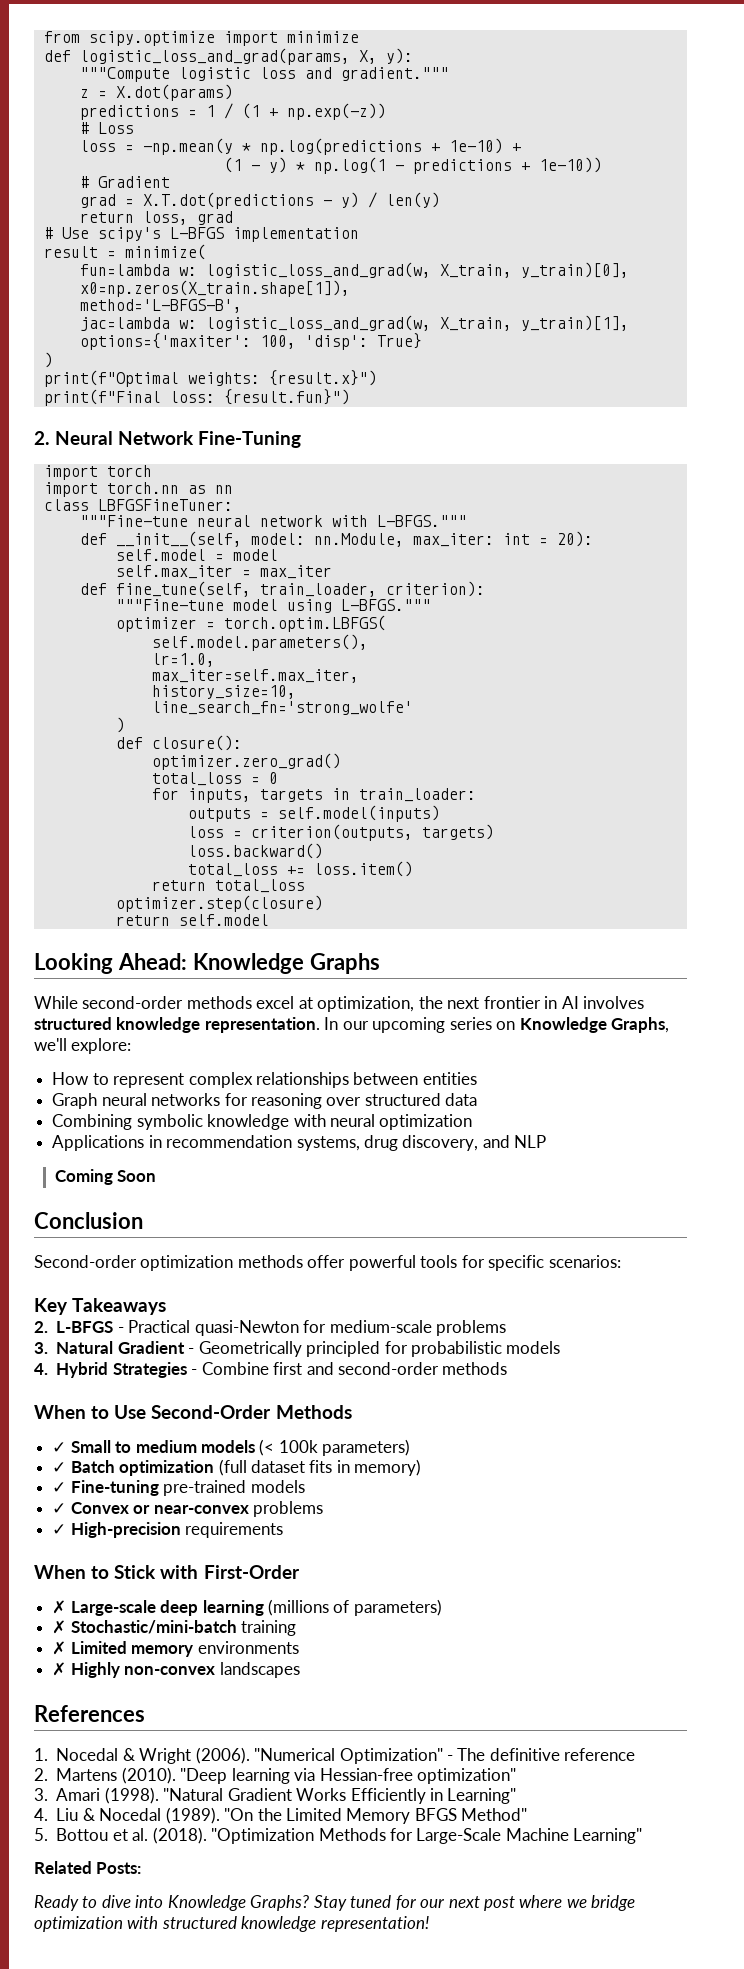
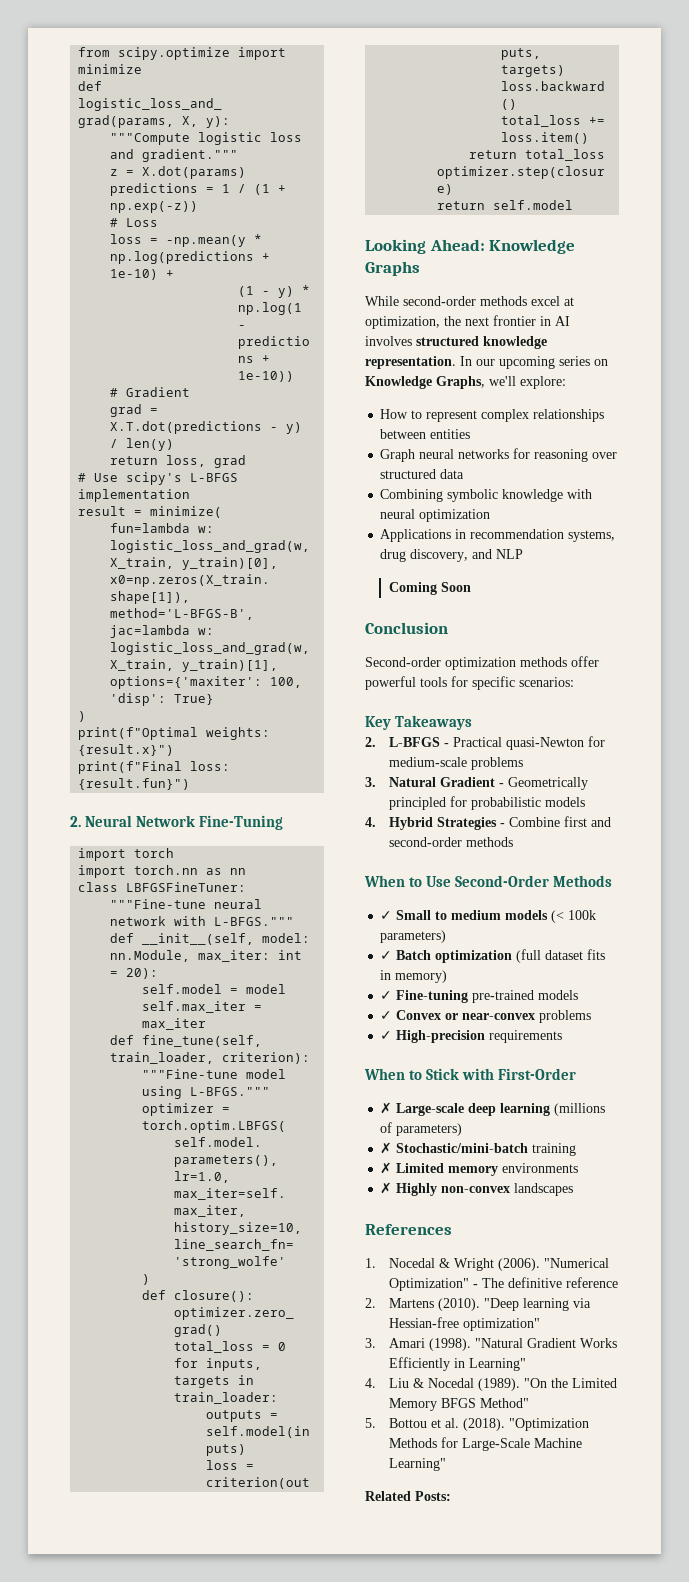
- Ready to dive into Knowledge Graphs? Stay tuned for our next post where we bridge optimization with structured knowledge representation!

